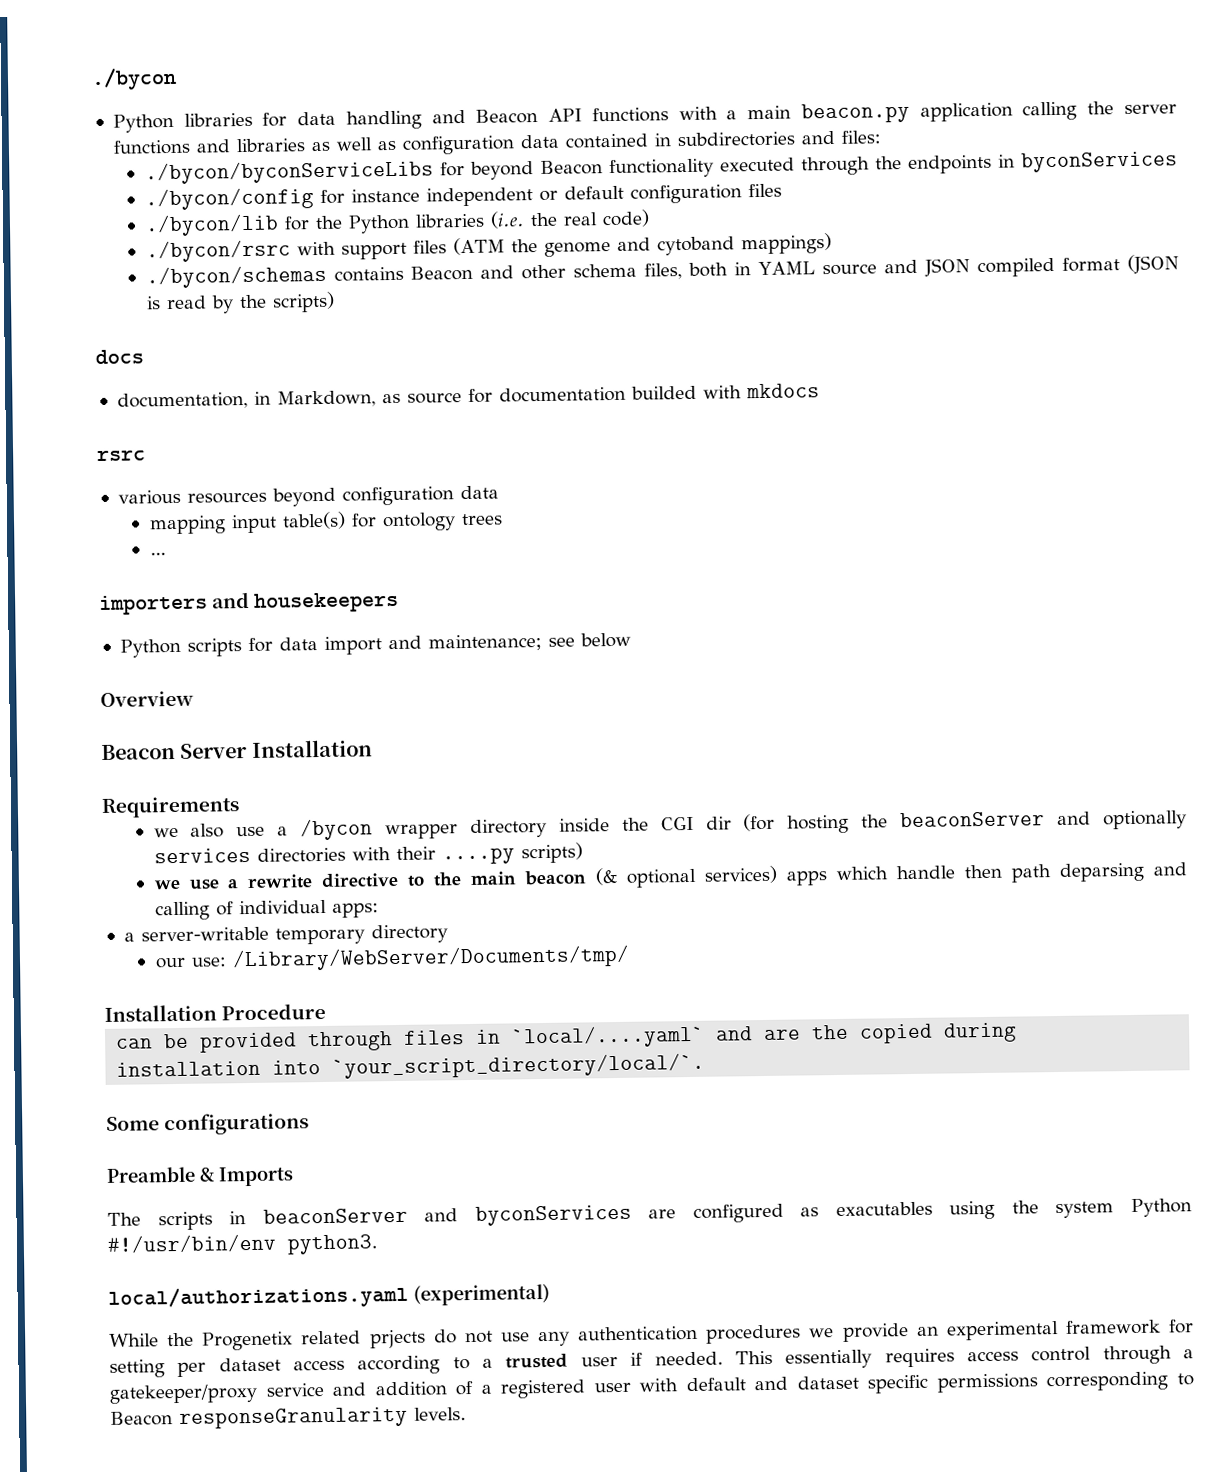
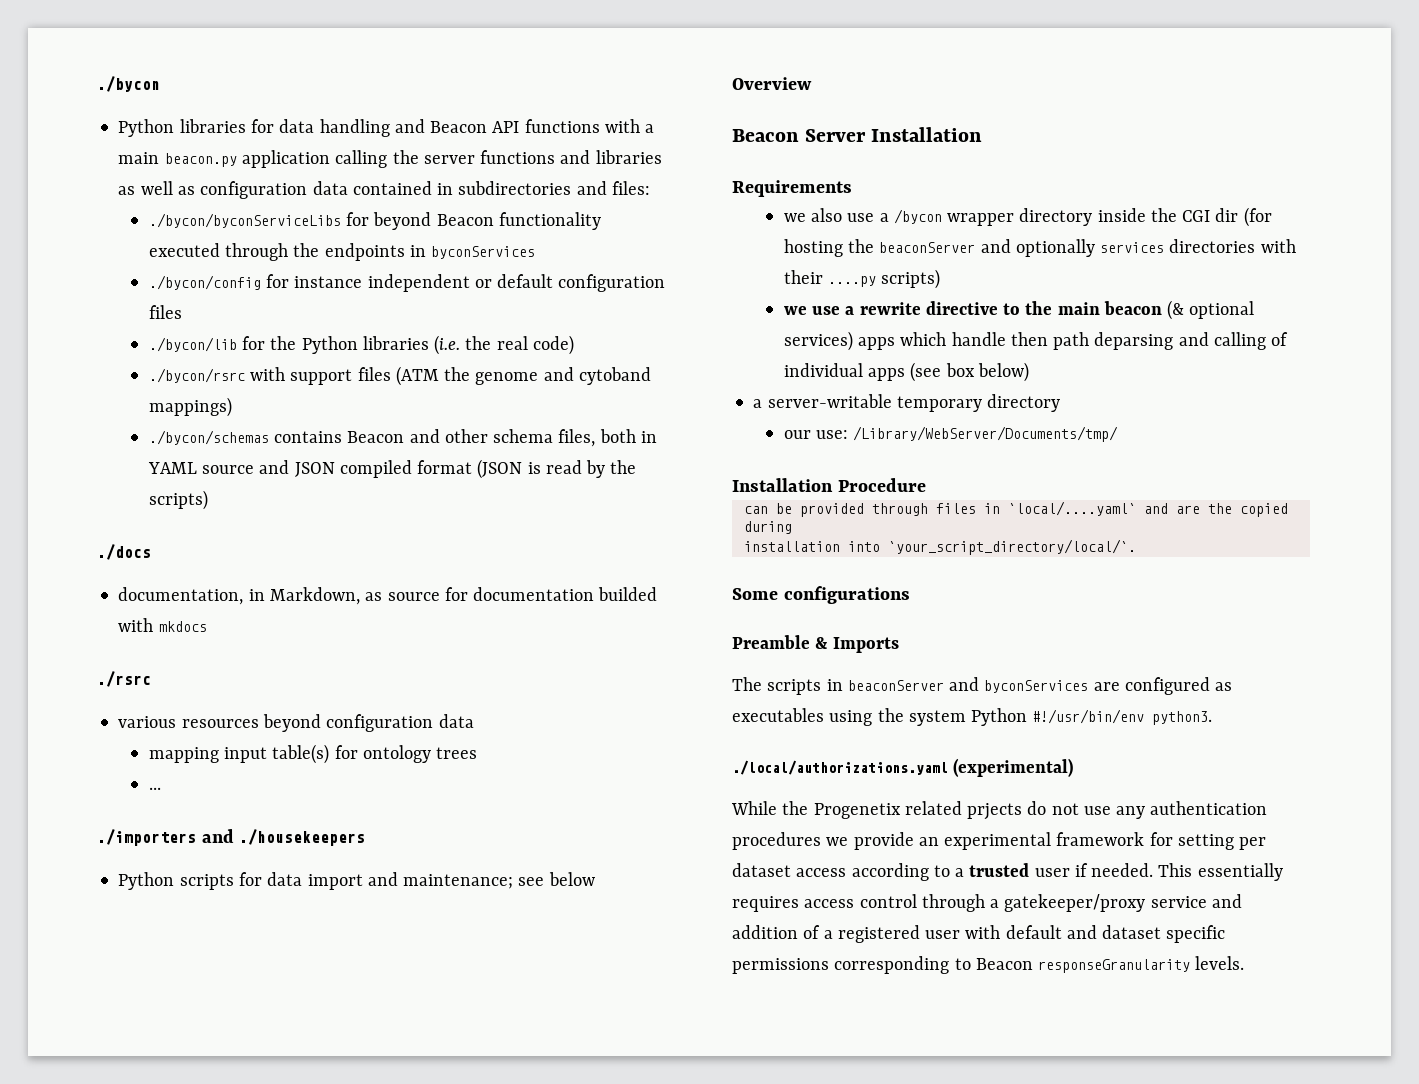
- docs
+ ./docs
- rsrc
+ ./rsrc
- importers and housekeepers
+ ./importers and ./housekeepers
- we use a rewrite directive to the main beacon (& optional services) apps which handle then path deparsing and calling of individual apps:
+ we use a rewrite directive to the main beacon (& optional services) apps which handle then path deparsing and calling of individual apps (see box below)
- The scripts in beaconServer and byconServices are configured as exacutables using the system Python #!/usr/bin/env python3.
+ The scripts in beaconServer and byconServices are configured as executables using the system Python #!/usr/bin/env python3.
- local/authorizations.yaml (experimental)
+ ./local/authorizations.yaml (experimental)

